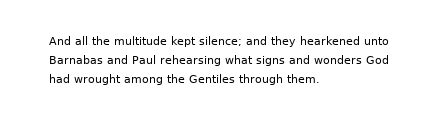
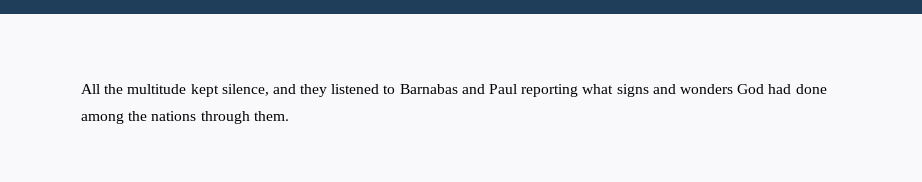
- And all the multitude kept silence; and they hearkened unto Barnabas and Paul rehearsing what signs and wonders God had wrought among the Gentiles through them.
+ All the multitude kept silence, and they listened to Barnabas and Paul reporting what signs and wonders God had done among the nations through them.

